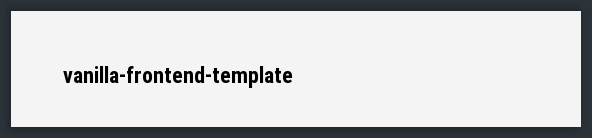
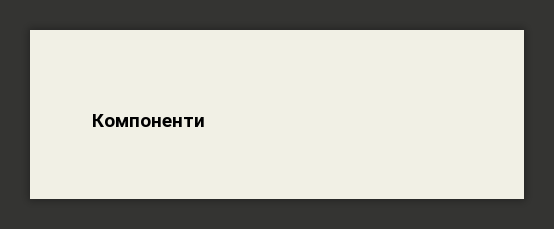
- vanilla-frontend-template
+ Компоненти

